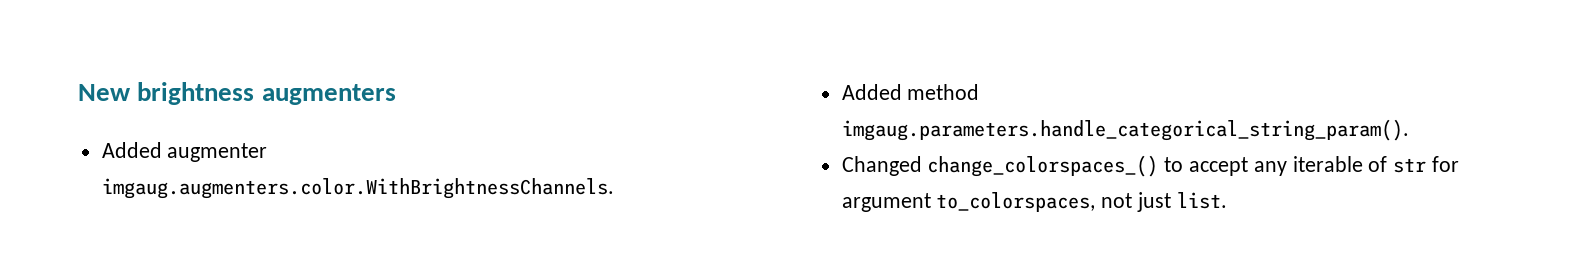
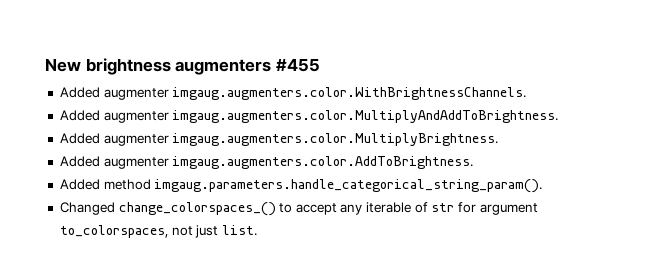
- New brightness augmenters
+ New brightness augmenters #455
+ Added augmenter imgaug.augmenters.color.MultiplyAndAddToBrightness.
+ Added augmenter imgaug.augmenters.color.MultiplyBrightness.
+ Added augmenter imgaug.augmenters.color.AddToBrightness.

